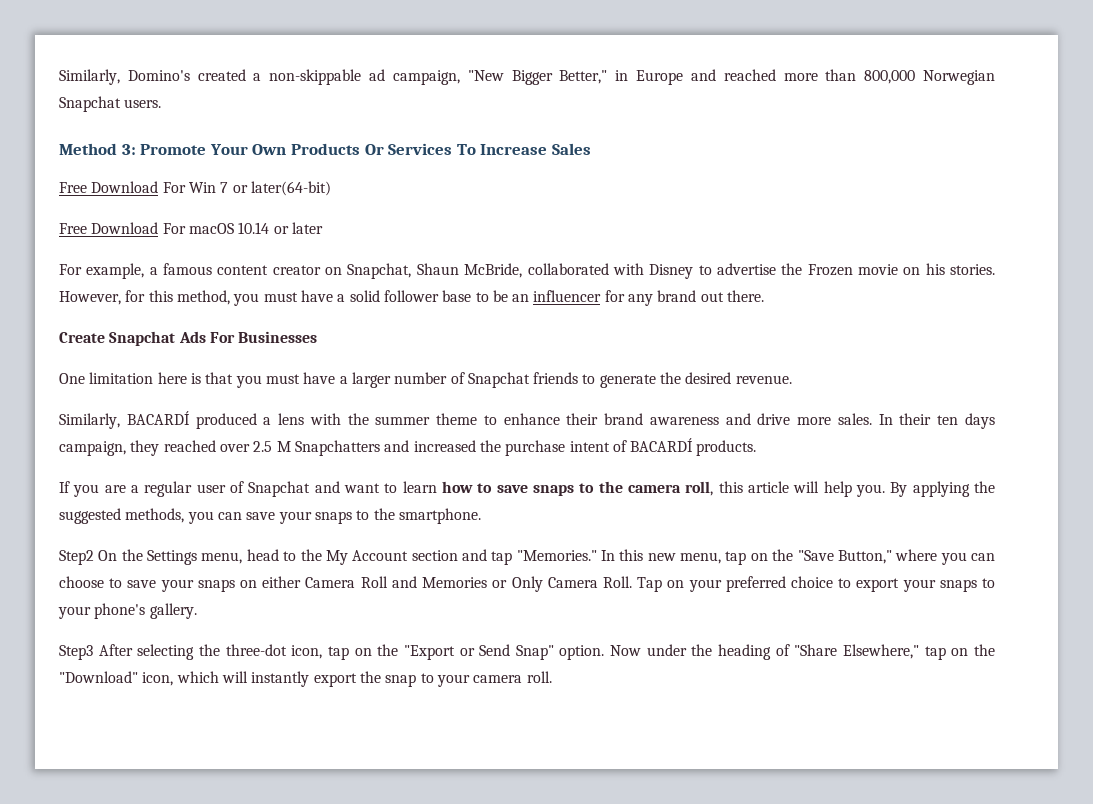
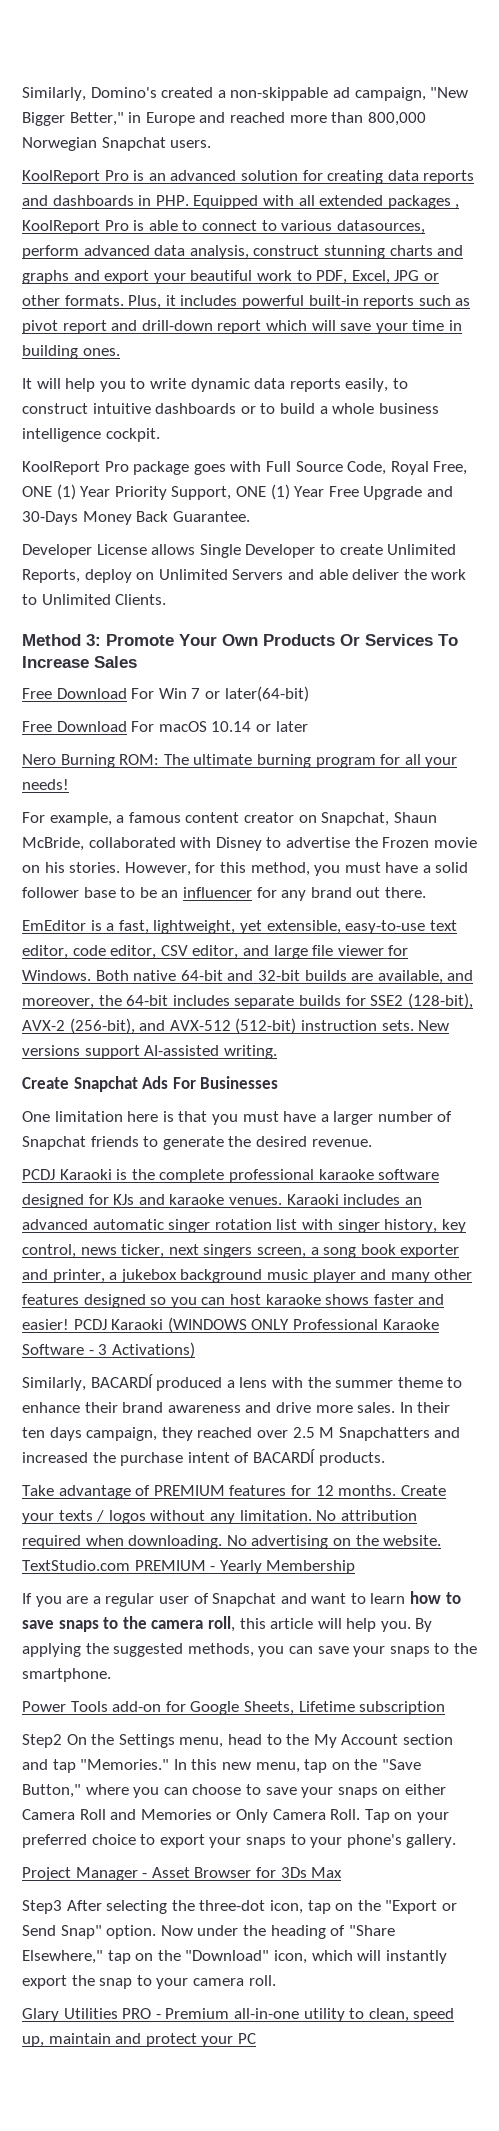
+ KoolReport Pro is an advanced solution for creating data reports and dashboards in PHP. Equipped with all extended packages , KoolReport Pro is able to connect to various datasources, perform advanced data analysis, construct stunning charts and graphs and export your beautiful work to PDF, Excel, JPG or other formats. Plus, it includes powerful built-in reports such as pivot report and drill-down report which will save your time in building ones.
+ It will help you to write dynamic data reports easily, to construct intuitive dashboards or to build a whole business intelligence cockpit.
+ KoolReport Pro package goes with Full Source Code, Royal Free, ONE (1) Year Priority Support, ONE (1) Year Free Upgrade and 30-Days Money Back Guarantee.
+ Developer License allows Single Developer to create Unlimited Reports, deploy on Unlimited Servers and able deliver the work to Unlimited Clients.
+ Nero Burning ROM: The ultimate burning program for all your needs!
+ EmEditor is a fast, lightweight, yet extensible, easy-to-use text editor, code editor, CSV editor, and large file viewer for Windows. Both native 64-bit and 32-bit builds are available, and moreover, the 64-bit includes separate builds for SSE2 (128-bit), AVX-2 (256-bit), and AVX-512 (512-bit) instruction sets. New versions support AI-assisted writing.
+ PCDJ Karaoki is the complete professional karaoke software designed for KJs and karaoke venues. Karaoki includes an advanced automatic singer rotation list with singer history, key control, news ticker, next singers screen, a song book exporter and printer, a jukebox background music player and many other features designed so you can host karaoke shows faster and easier! PCDJ Karaoki (WINDOWS ONLY Professional Karaoke Software - 3 Activations)
+ Take advantage of PREMIUM features for 12 months. Create your texts / logos without any limitation. No attribution required when downloading. No advertising on the website. TextStudio.com PREMIUM - Yearly Membership
+ Power Tools add-on for Google Sheets, Lifetime subscription
+ Project Manager - Asset Browser for 3Ds Max
+ Glary Utilities PRO - Premium all-in-one utility to clean, speed up, maintain and protect your PC

